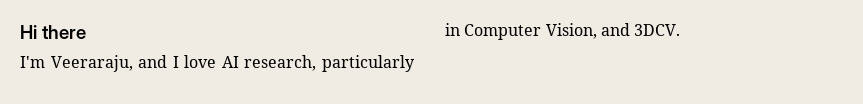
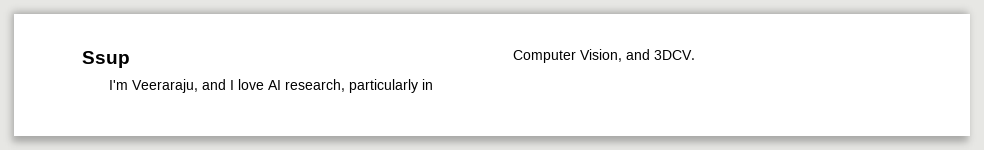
- Hi there
+ Ssup

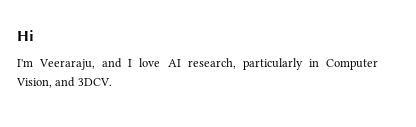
- Ssup
+ Hi

